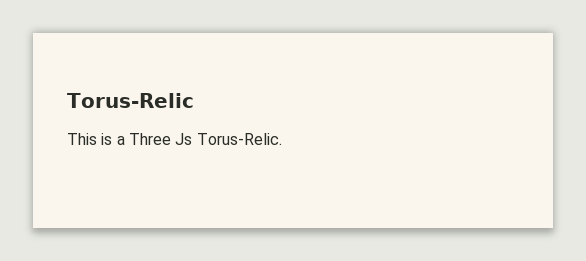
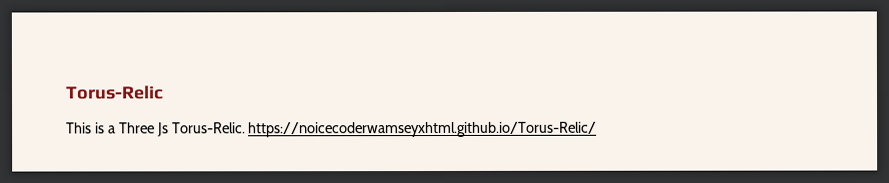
- This is a Three Js Torus-Relic.
+ This is a Three Js Torus-Relic. https://noicecoderwamseyxhtml.github.io/Torus-Relic/

